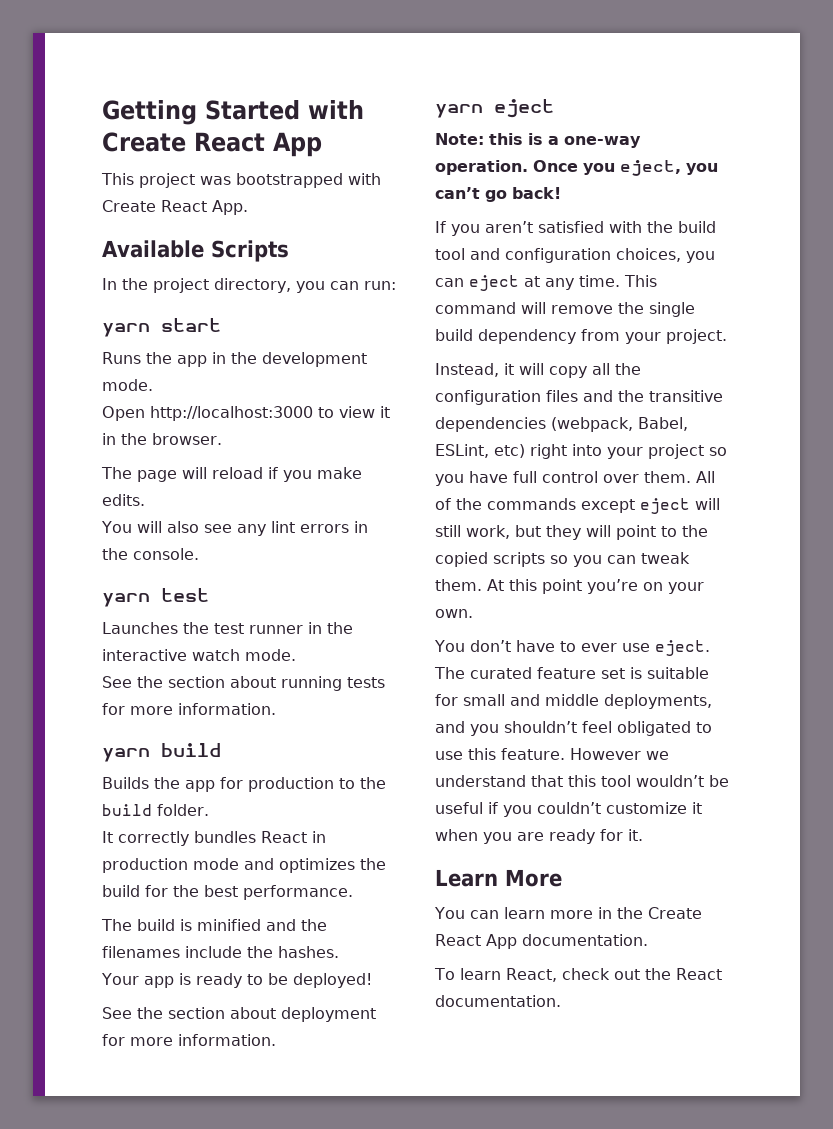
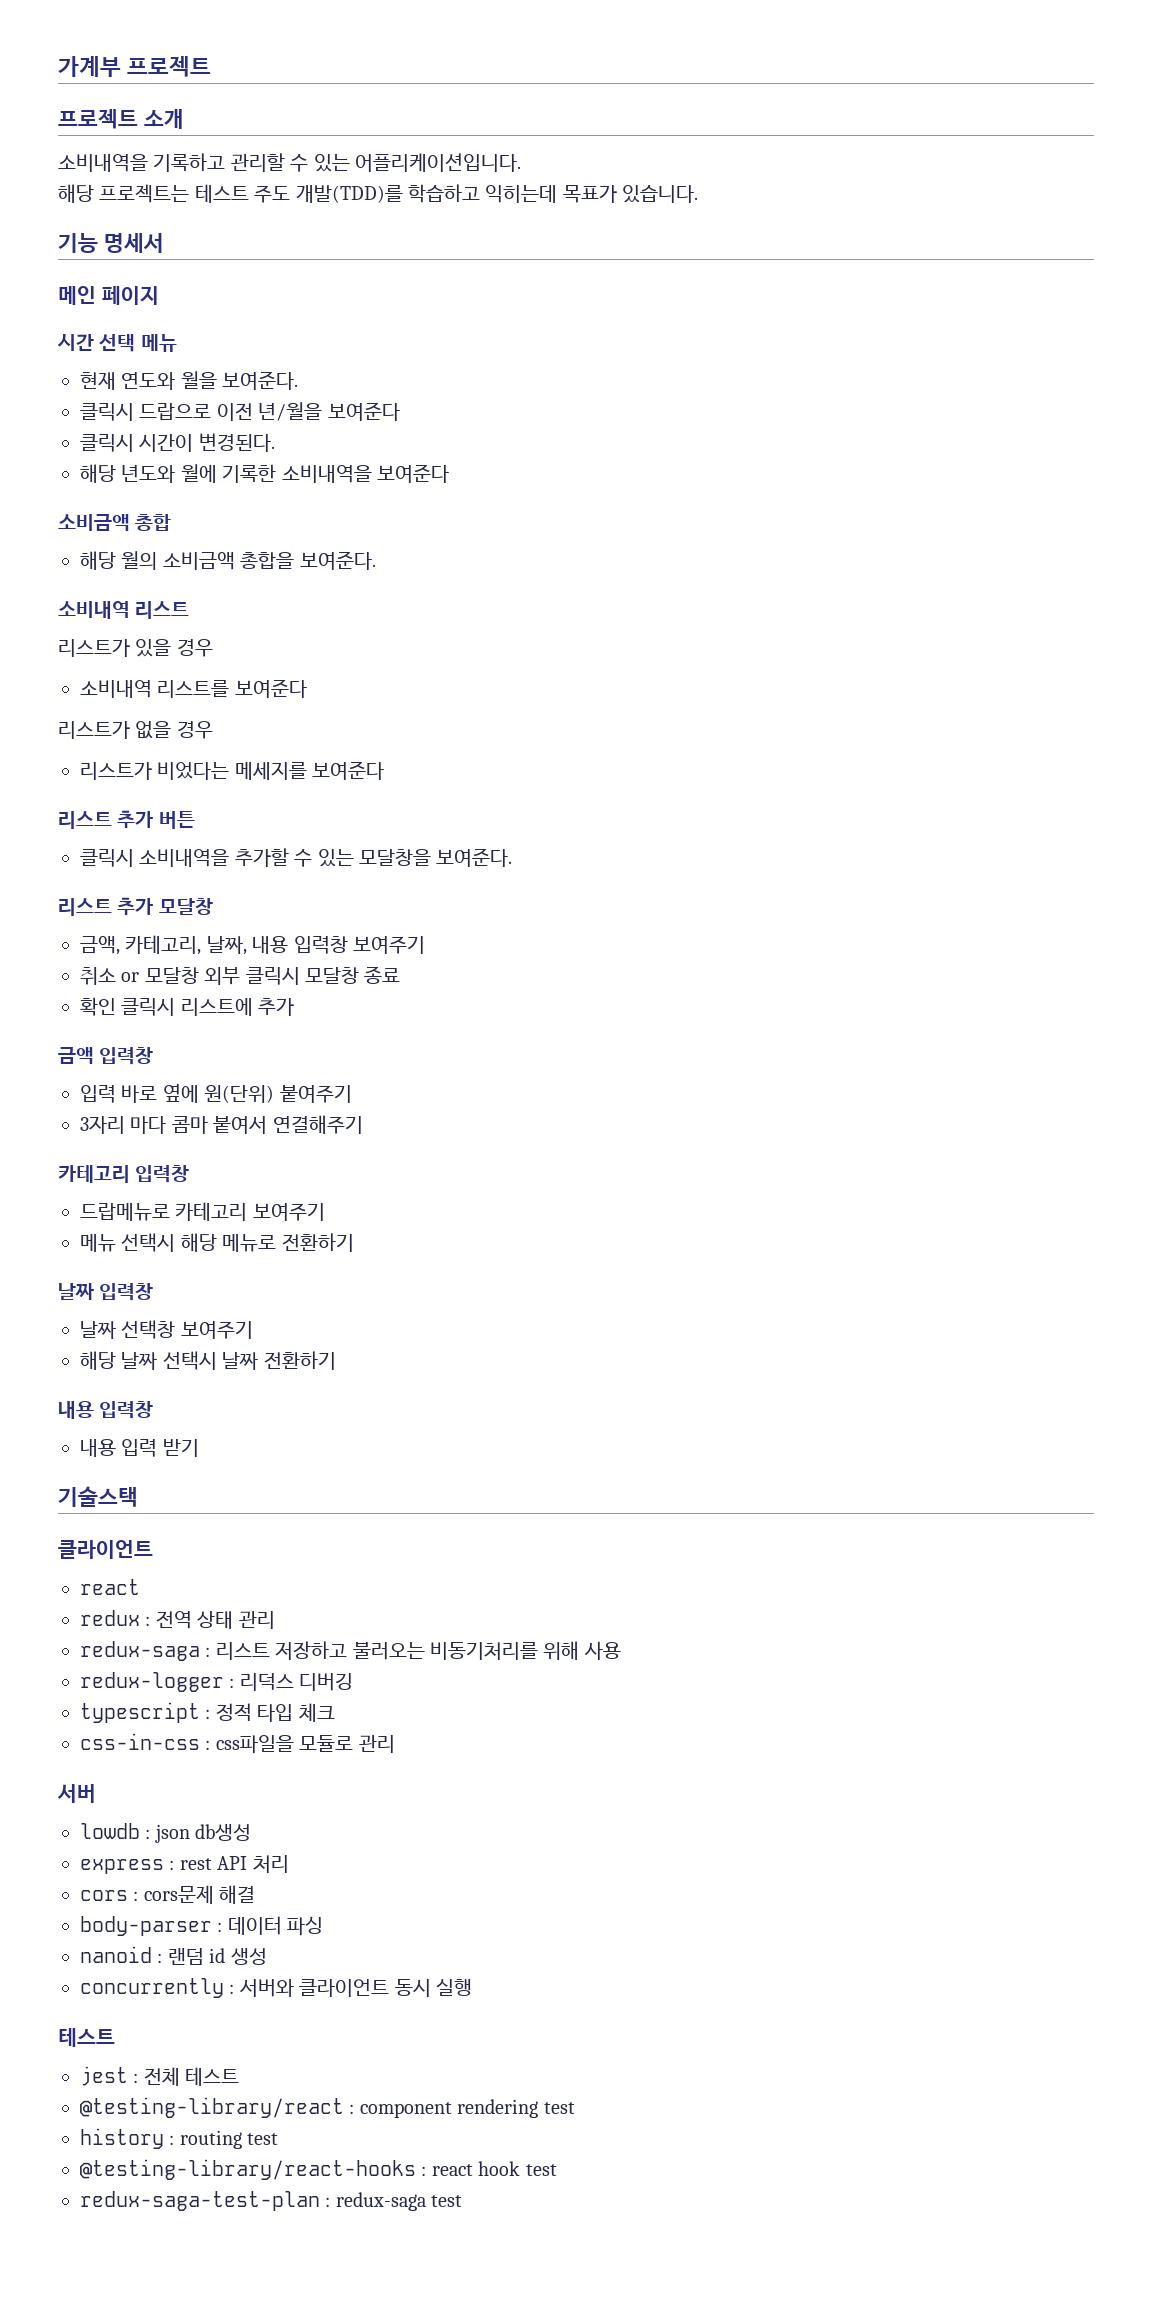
- Getting Started with Create React App
- This project was bootstrapped with Create React App.
- Available Scripts
- In the project directory, you can run:
- yarn start
- Runs the app in the development mode.
- Open http://localhost:3000 to view it in the browser.
- The page will reload if you make edits.
- You will also see any lint errors in the console.
- yarn test
- Launches the test runner in the interactive watch mode.
- See the section about running tests for more information.
- yarn build
- Builds the app for production to the build folder.
- It correctly bundles React in production mode and optimizes the build for the best performance.
- The build is minified and the filenames include the hashes.
- Your app is ready to be deployed!
- See the section about deployment for more information.
- yarn eject
- Note: this is a one-way operation. Once you eject, you can’t go back!
- If you aren’t satisfied with the build tool and configuration choices, you can eject at any time. This command will remove the single build dependency from your project.
- Instead, it will copy all the configuration files and the transitive dependencies (webpack, Babel, ESLint, etc) right into your project so you have full control over them. All of the commands except eject will still work, but they will point to the copied scripts so you can tweak them. At this point you’re on your own.
- You don’t have to ever use eject. The curated feature set is suitable for small and middle deployments, and you shouldn’t feel obligated to use this feature. However we understand that this tool wouldn’t be useful if you couldn’t customize it when you are ready for it.
- Learn More
- You can learn more in the Create React App documentation.
- To learn React, check out the React documentation.
+ 가계부 프로젝트
+ 프로젝트 소개
+ 소비내역을 기록하고 관리할 수 있는 어플리케이션입니다.
+ 해당 프로젝트는 테스트 주도 개발(TDD)를 학습하고 익히는데 목표가 있습니다.
+ 기능 명세서
+ 메인 페이지
+ 시간 선택 메뉴
+ 현재 연도와 월을 보여준다.
+ 클릭시 드랍으로 이전 년/월을 보여준다
+ 클릭시 시간이 변경된다.
+ 해당 년도와 월에 기록한 소비내역을 보여준다
+ 소비금액 총합
+ 해당 월의 소비금액 총합을 보여준다.
+ 소비내역 리스트
+ 리스트가 있을 경우
+ 소비내역 리스트를 보여준다
+ 리스트가 없을 경우
+ 리스트가 비었다는 메세지를 보여준다
+ 리스트 추가 버튼
+ 클릭시 소비내역을 추가할 수 있는 모달창을 보여준다.
+ 리스트 추가 모달창
+ 금액, 카테고리, 날짜, 내용 입력창 보여주기
+ 취소 or 모달창 외부 클릭시 모달창 종료
+ 확인 클릭시 리스트에 추가
+ 금액 입력창
+ 입력 바로 옆에 원(단위) 붙여주기
+ 3자리 마다 콤마 붙여서 연결해주기
+ 카테고리 입력창
+ 드랍메뉴로 카테고리 보여주기
+ 메뉴 선택시 해당 메뉴로 전환하기
+ 날짜 입력창
+ 날짜 선택창 보여주기
+ 해당 날짜 선택시 날짜 전환하기
+ 내용 입력창
+ 내용 입력 받기
+ 기술스택
+ 클라이언트
+ react
+ redux : 전역 상태 관리
+ redux-saga : 리스트 저장하고 불러오는 비동기처리를 위해 사용
+ redux-logger : 리덕스 디버깅
+ typescript : 정적 타입 체크
+ css-in-css : css파일을 모듈로 관리
+ 서버
+ lowdb : json db생성
+ express : rest API 처리
+ cors : cors문제 해결
+ body-parser : 데이터 파싱
+ nanoid : 랜덤 id 생성
+ concurrently : 서버와 클라이언트 동시 실행
+ 테스트
+ jest : 전체 테스트
+ @testing-library/react : component rendering test
+ history : routing test
+ @testing-library/react-hooks : react hook test
+ redux-saga-test-plan : redux-saga test

